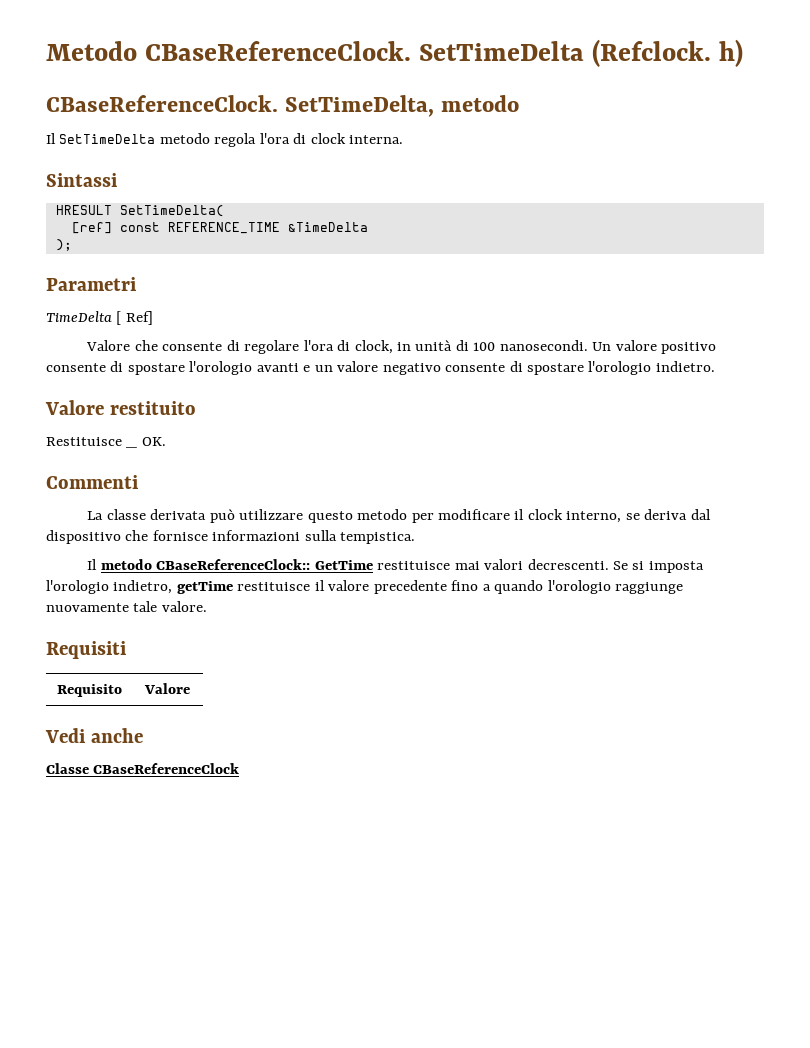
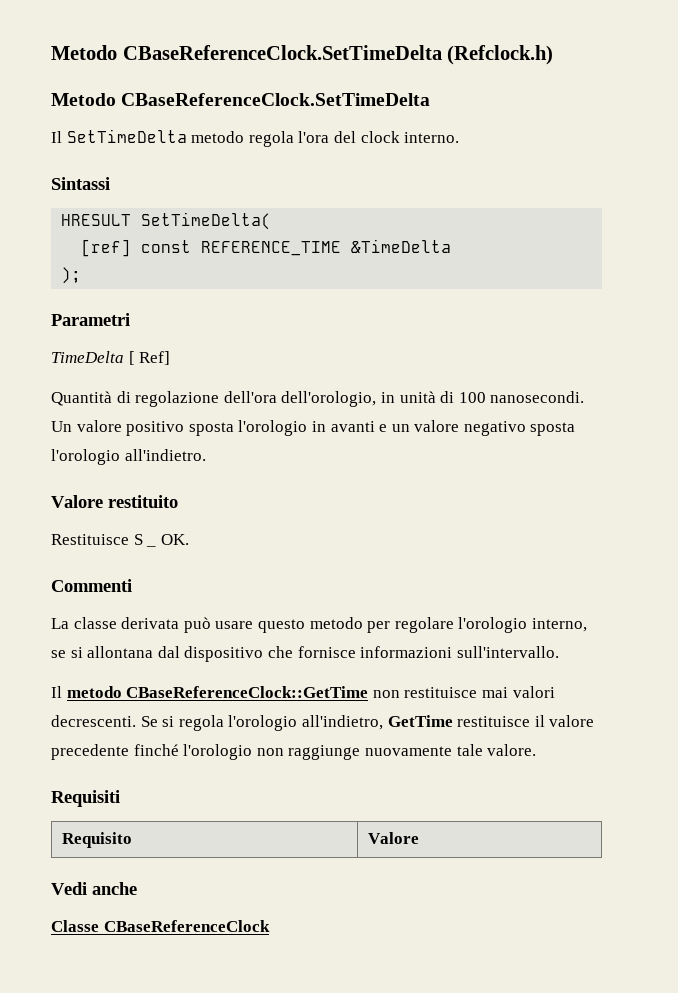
- Metodo CBaseReferenceClock. SetTimeDelta (Refclock. h)
- CBaseReferenceClock. SetTimeDelta, metodo
+ Metodo CBaseReferenceClock.SetTimeDelta (Refclock.h)
+ Metodo CBaseReferenceClock.SetTimeDelta
- Il SetTimeDelta metodo regola l'ora di clock interna.
+ Il SetTimeDelta metodo regola l'ora del clock interno.
- Valore che consente di regolare l'ora di clock, in unità di 100 nanosecondi.
+ Quantità di regolazione dell'ora dell'orologio, in unità di 100 nanosecondi.
- Un valore positivo consente di spostare l'orologio avanti e un valore negativo consente di spostare l'orologio indietro.
+ Un valore positivo sposta l'orologio in avanti e un valore negativo sposta l'orologio all'indietro.
- Restituisce _ OK.
+ Restituisce S _ OK.
- La classe derivata può utilizzare questo metodo per modificare il clock interno, se deriva dal dispositivo che fornisce informazioni sulla tempistica.
+ La classe derivata può usare questo metodo per regolare l'orologio interno, se si allontana dal dispositivo che fornisce informazioni sull'intervallo.
- Il metodo CBaseReferenceClock:: GetTime restituisce mai valori decrescenti.
+ Il metodo CBaseReferenceClock::GetTime non restituisce mai valori decrescenti.
- Se si imposta l'orologio indietro, getTime restituisce il valore precedente fino a quando l'orologio raggiunge nuovamente tale valore.
+ Se si regola l'orologio all'indietro, GetTime restituisce il valore precedente finché l'orologio non raggiunge nuovamente tale valore.

